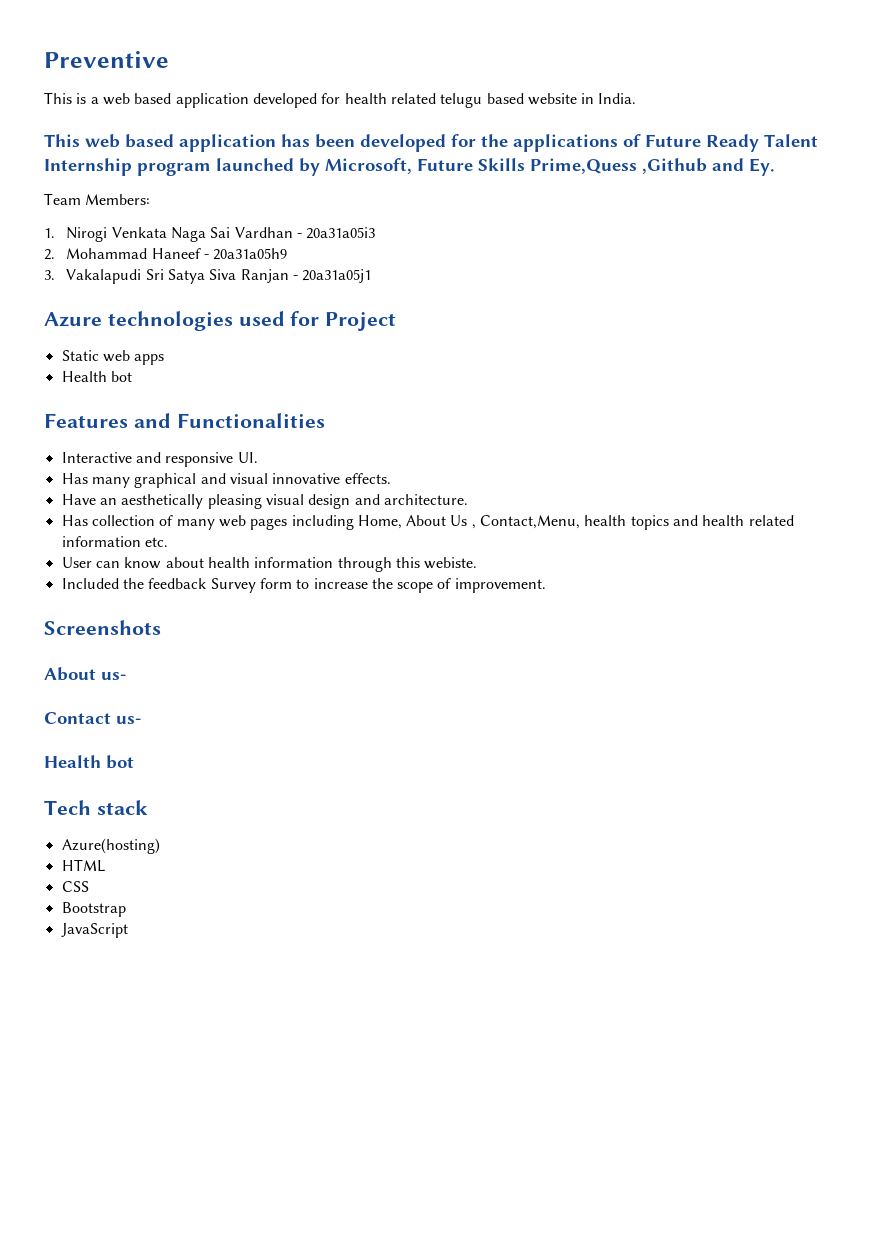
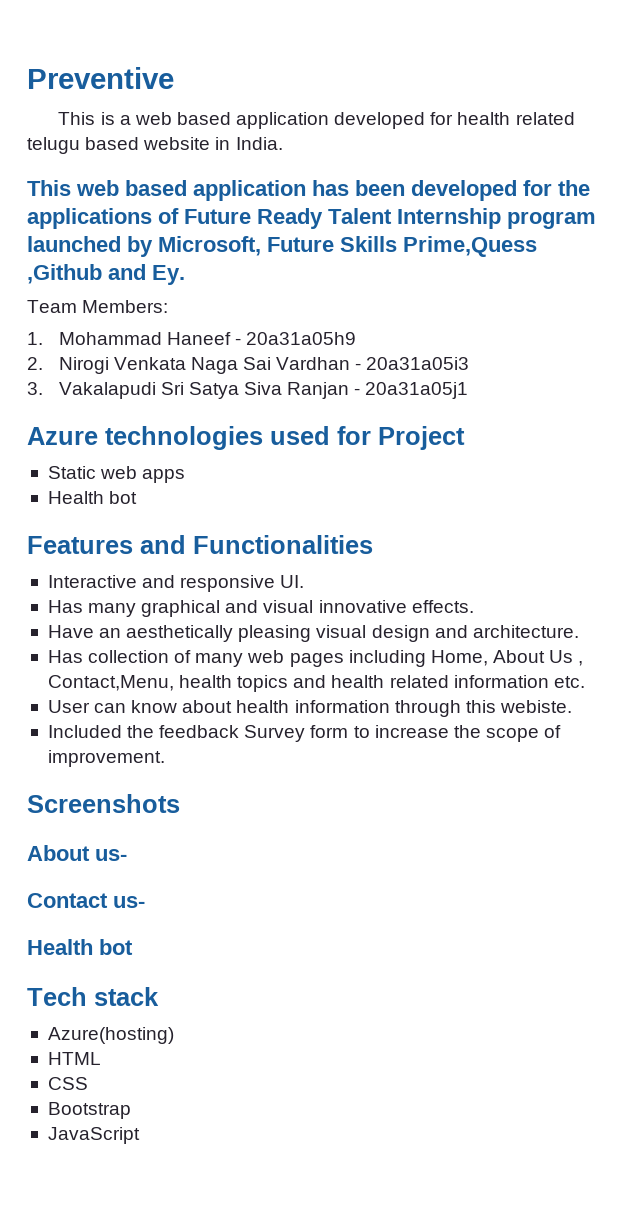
- 1. Nirogi Venkata Naga Sai Vardhan - 20a31a05i3
+ 1. Mohammad Haneef - 20a31a05h9
+ 2. Nirogi Venkata Naga Sai Vardhan - 20a31a05i3
- 2. Mohammad Haneef - 20a31a05h9

